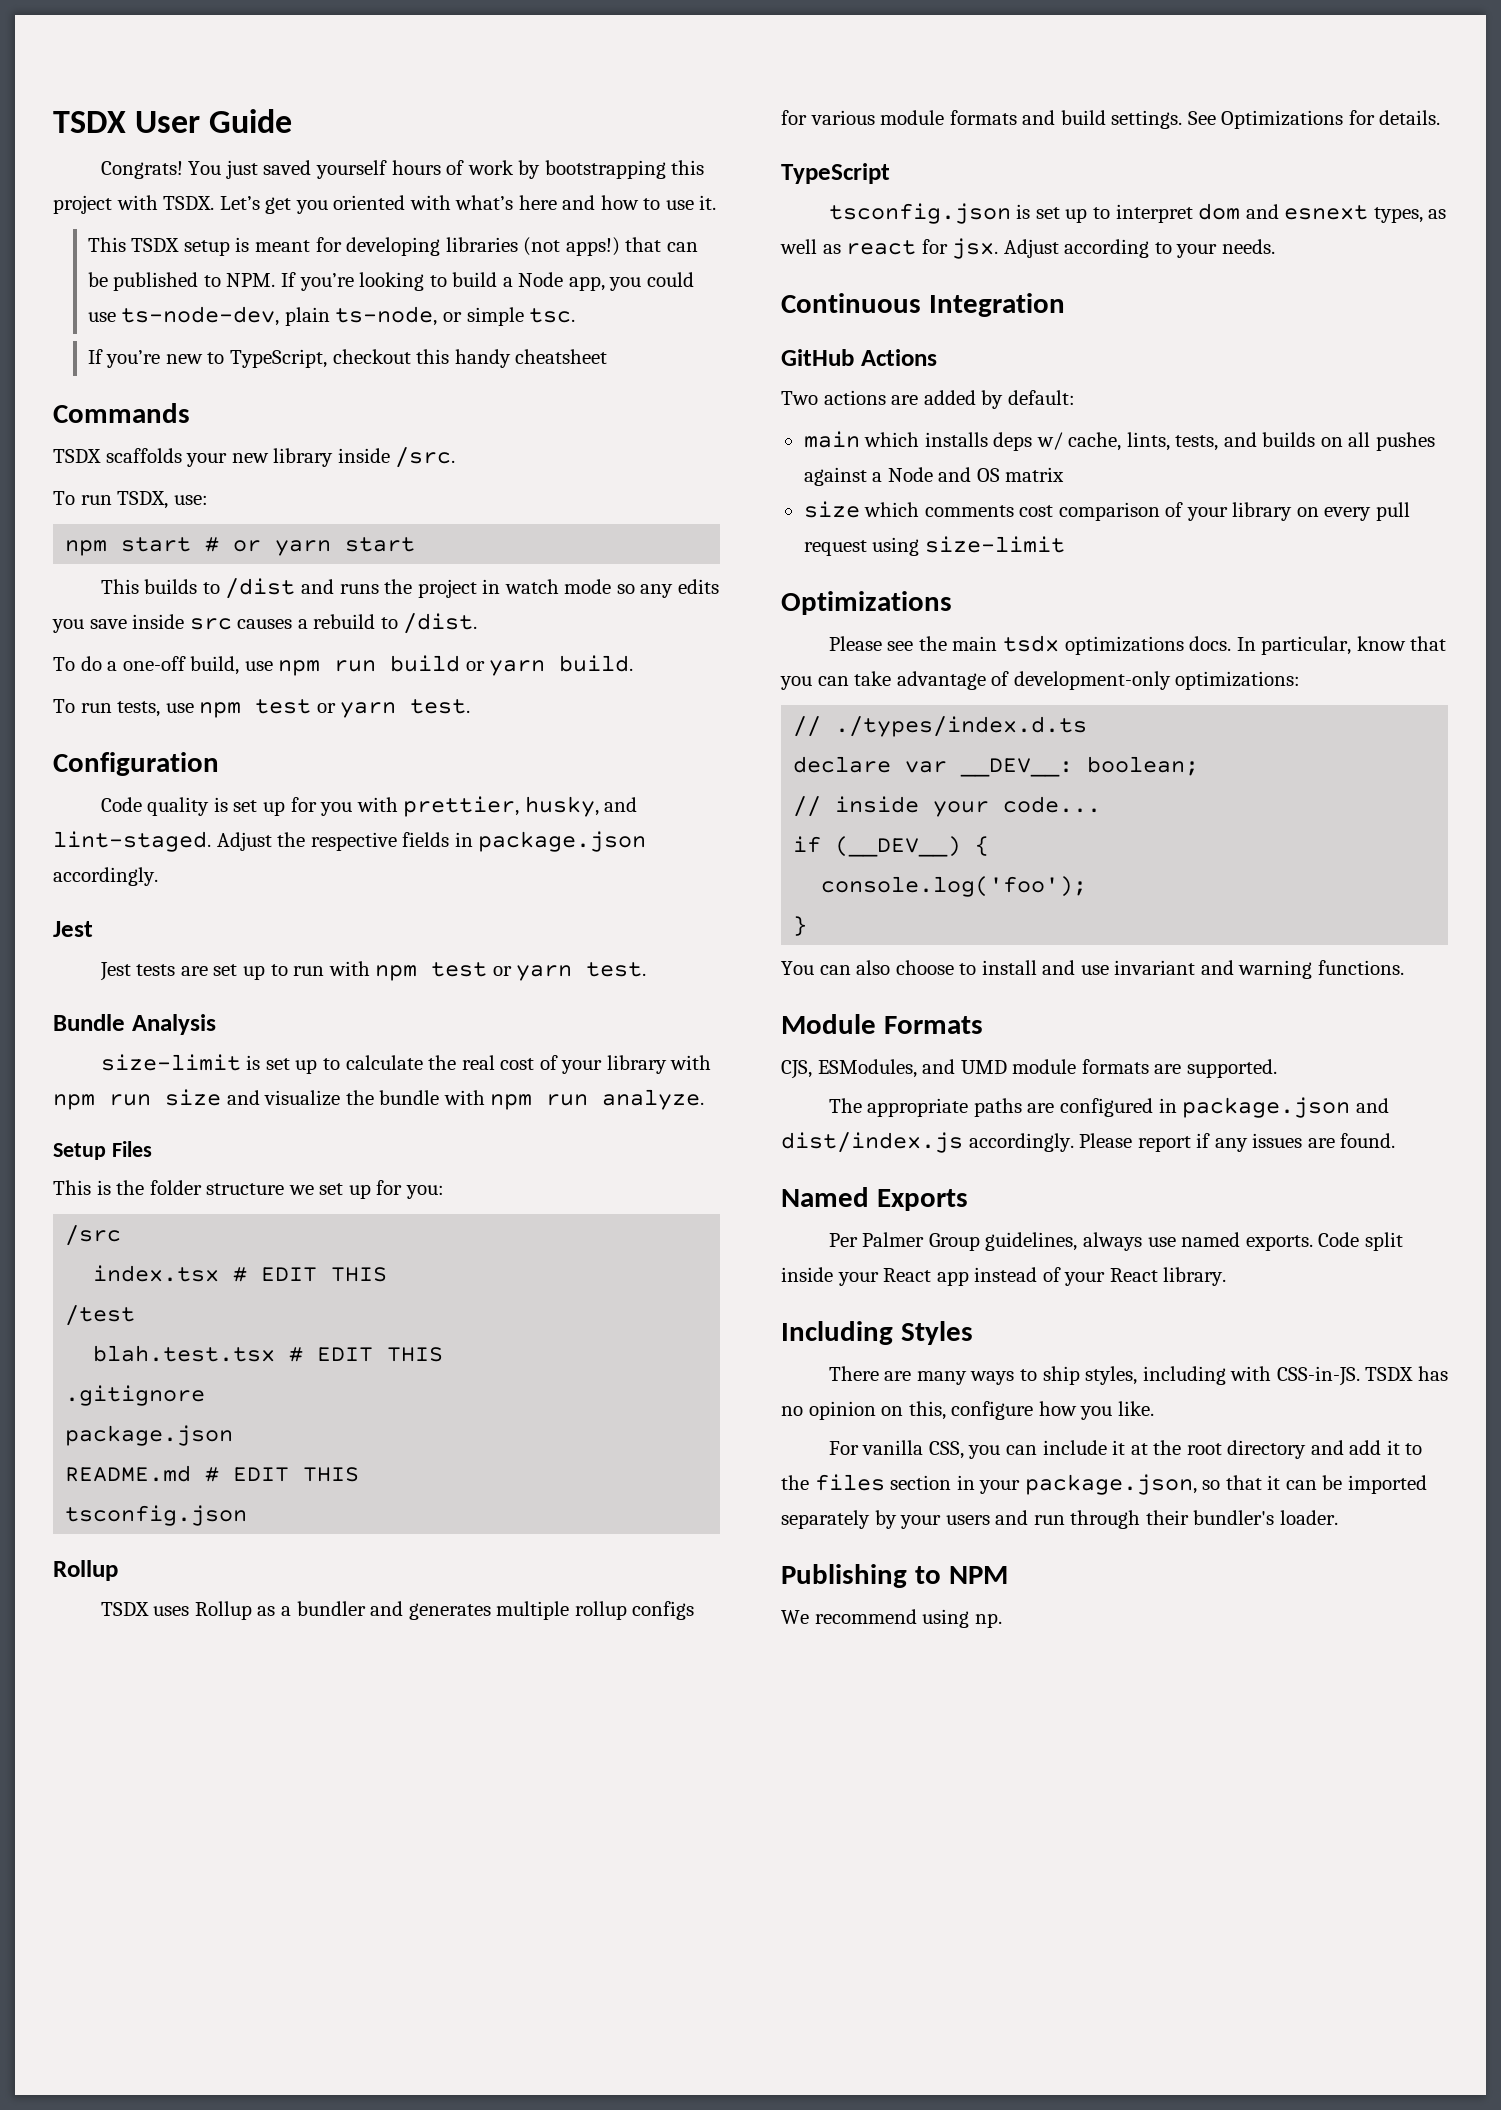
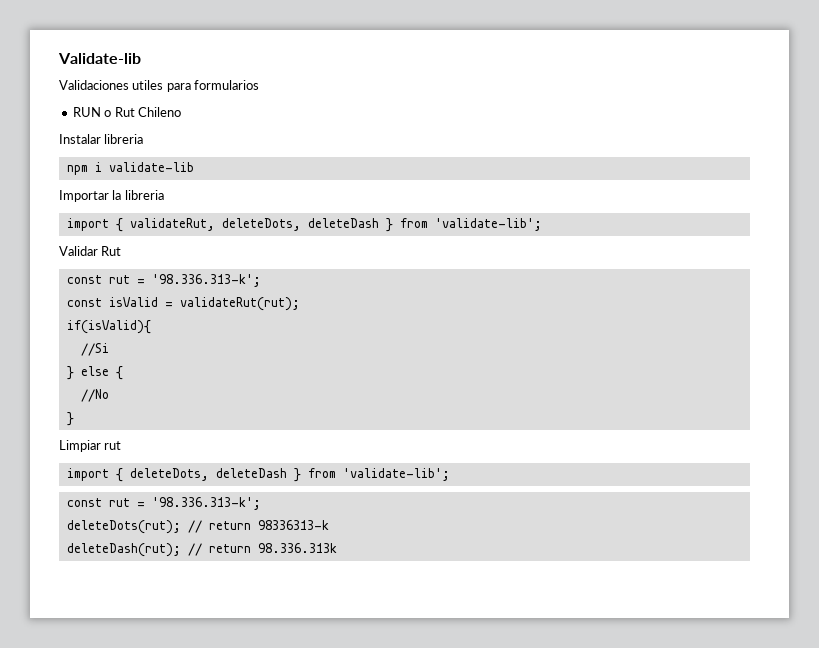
- TSDX User Guide
- Congrats! You just saved yourself hours of work by bootstrapping this project with TSDX. Let’s get you oriented with what’s here and how to use it.
- This TSDX setup is meant for developing libraries (not apps!) that can be published to NPM. If you’re looking to build a Node app, you could use ts-node-dev, plain ts-node, or simple tsc.
- If you’re new to TypeScript, checkout this handy cheatsheet
- Commands
- TSDX scaffolds your new library inside /src.
- To run TSDX, use:
- npm start # or yarn start
- This builds to /dist and runs the project in watch mode so any edits you save inside src causes a rebuild to /dist.
- To do a one-off build, use npm run build or yarn build.
- To run tests, use npm test or yarn test.
- Configuration
- Code quality is set up for you with prettier, husky, and lint-staged. Adjust the respective fields in package.json accordingly.
- Jest
- Jest tests are set up to run with npm test or yarn test.
- Bundle Analysis
- size-limit is set up to calculate the real cost of your library with npm run size and visualize the bundle with npm run analyze.
- Setup Files
- This is the folder structure we set up for you:
- /src
- index.tsx # EDIT THIS
- /test
- blah.test.tsx # EDIT THIS
- .gitignore
- package.json
- README.md # EDIT THIS
- tsconfig.json
- Rollup
- TSDX uses Rollup as a bundler and generates multiple rollup configs for various module formats and build settings. See Optimizations for details.
- TypeScript
- tsconfig.json is set up to interpret dom and esnext types, as well as react for jsx. Adjust according to your needs.
- Continuous Integration
- GitHub Actions
- Two actions are added by default:
- main which installs deps w/ cache, lints, tests, and builds on all pushes against a Node and OS matrix
- size which comments cost comparison of your library on every pull request using size-limit
- Optimizations
- Please see the main tsdx optimizations docs. In particular, know that you can take advantage of development-only optimizations:
- // ./types/index.d.ts
- declare var __DEV__: boolean;
- // inside your code...
- if (__DEV__) {
+ Validate-lib
+ Validaciones utiles para formularios
+ RUN o Rut Chileno
+ Instalar libreria
+ npm i validate-lib
+ Importar la libreria
+ import { validateRut, deleteDots, deleteDash } from 'validate-lib';
+ Validar Rut
+ const rut = '98.336.313-k';
+ const isValid = validateRut(rut);
+ if(isValid){
+ //Si
+ } else {
- console.log('foo');
+ //No
- You can also choose to install and use invariant and warning functions.
- Module Formats
- CJS, ESModules, and UMD module formats are supported.
- The appropriate paths are configured in package.json and dist/index.js accordingly. Please report if any issues are found.
- Named Exports
- Per Palmer Group guidelines, always use named exports. Code split inside your React app instead of your React library.
- Including Styles
- There are many ways to ship styles, including with CSS-in-JS. TSDX has no opinion on this, configure how you like.
- For vanilla CSS, you can include it at the root directory and add it to the files section in your package.json, so that it can be imported separately by your users and run through their bundler's loader.
- Publishing to NPM
- We recommend using np.
+ Limpiar rut
+ import { deleteDots, deleteDash } from 'validate-lib';
+ const rut = '98.336.313-k';
+ deleteDots(rut); // return 98336313-k
+ deleteDash(rut); // return 98.336.313k

